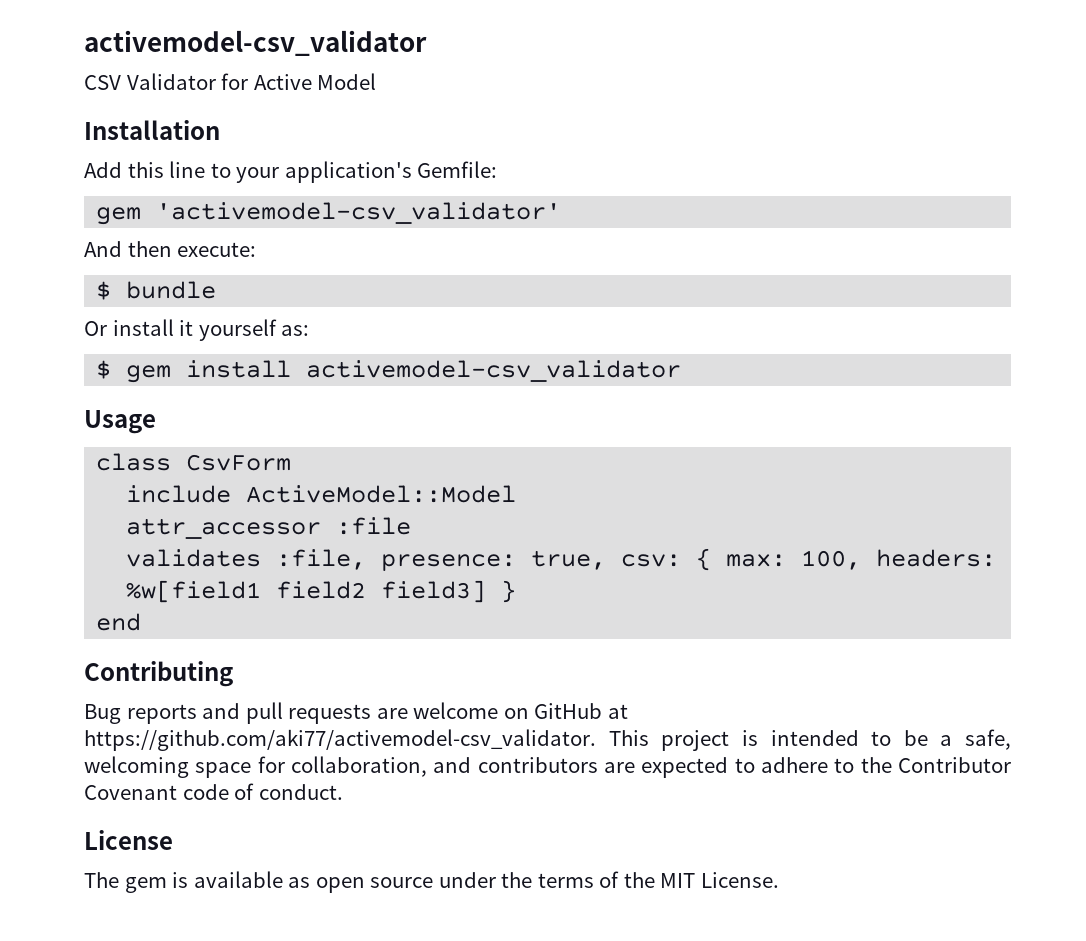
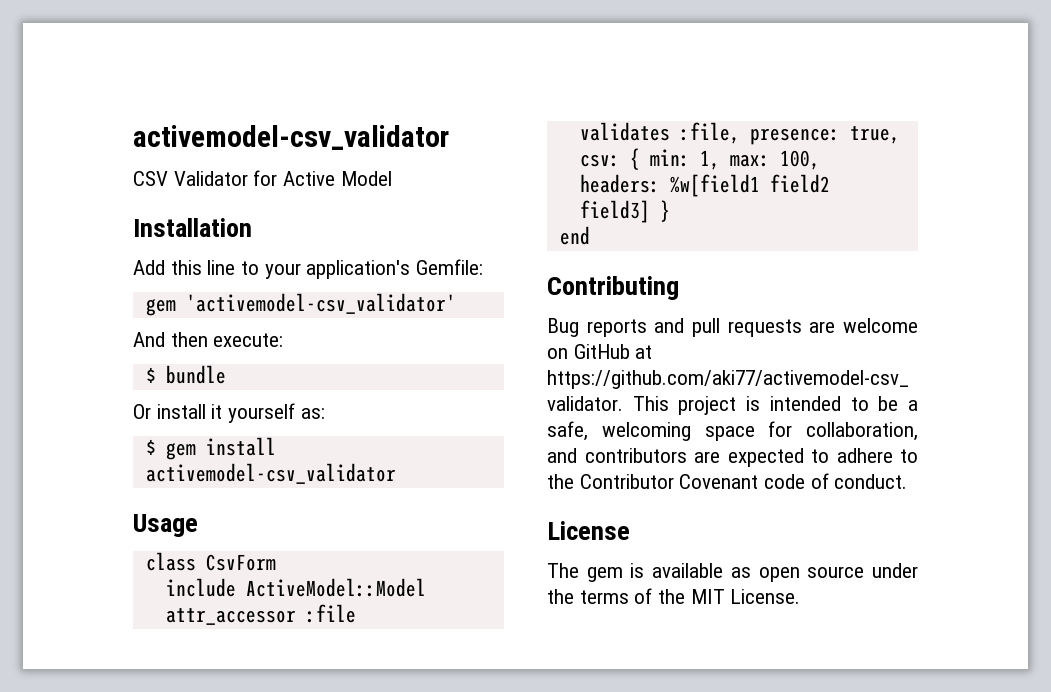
- validates :file, presence: true, csv: { max: 100, headers: %w[field1 field2 field3] }
+ validates :file, presence: true, csv: { min: 1, max: 100, headers: %w[field1 field2 field3] }

